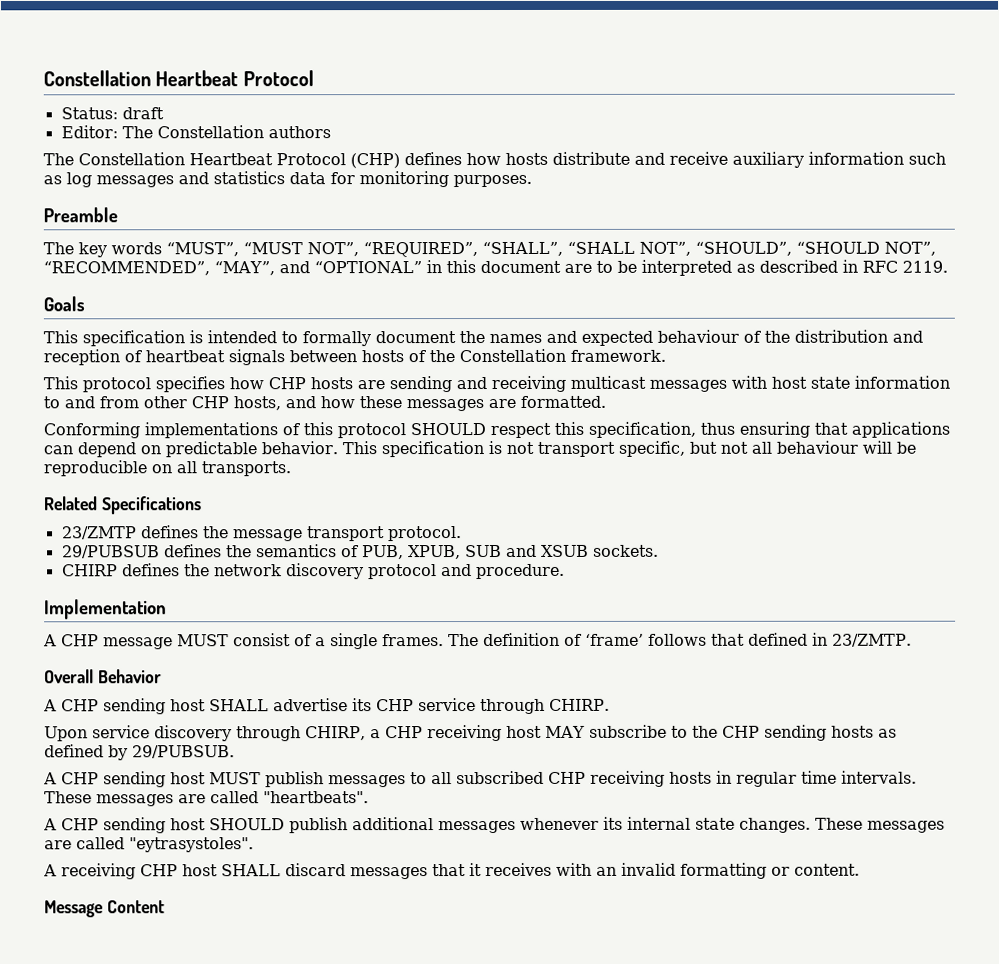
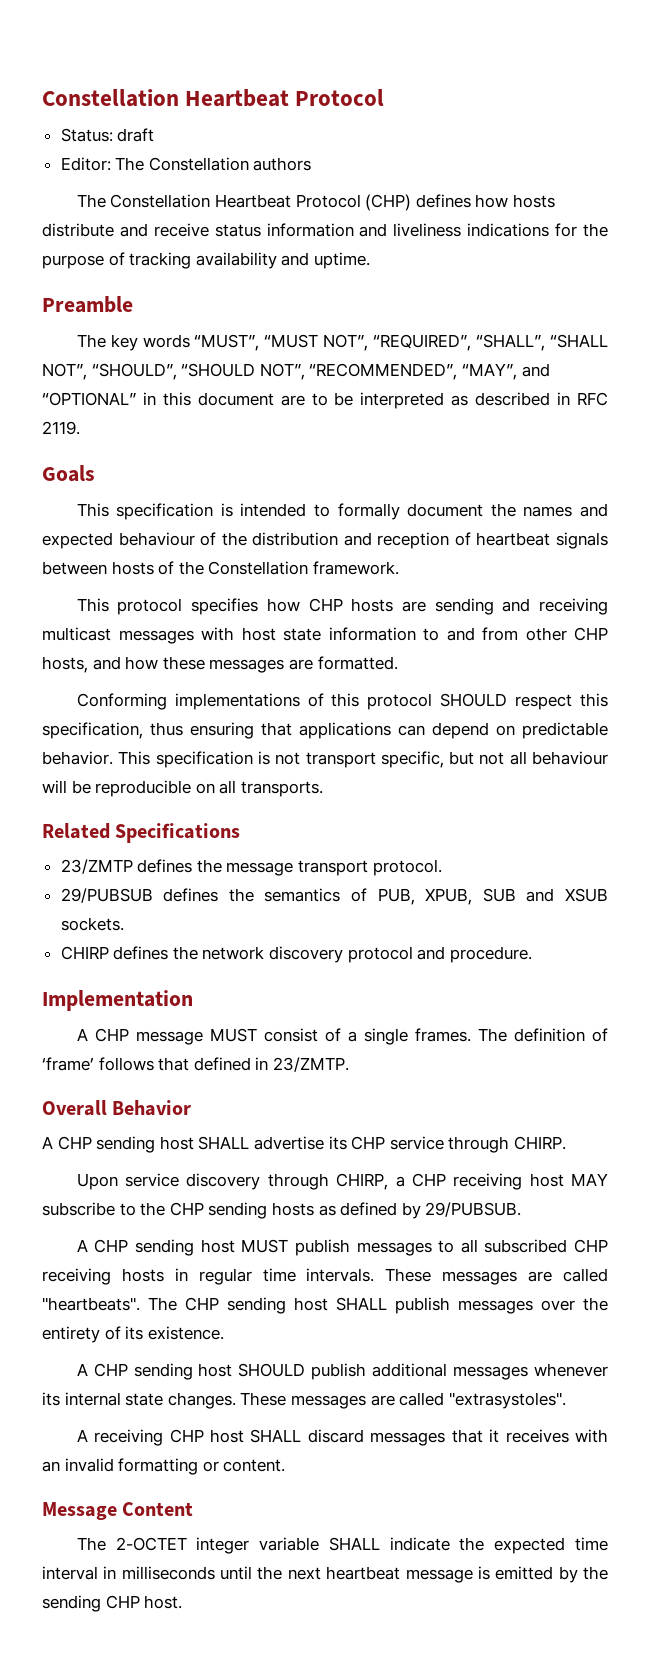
- The Constellation Heartbeat Protocol (CHP) defines how hosts distribute and receive auxiliary information such as log messages and statistics data for monitoring purposes.
+ The Constellation Heartbeat Protocol (CHP) defines how hosts distribute and receive status information and liveliness indications for the purpose of tracking availability and uptime.
+ The CHP sending host SHALL publish messages over the entirety of its existence.
- These messages are called "eytrasystoles".
+ These messages are called "extrasystoles".
+ The 2-OCTET integer variable SHALL indicate the expected time interval in milliseconds until the next heartbeat message is emitted by the sending CHP host.

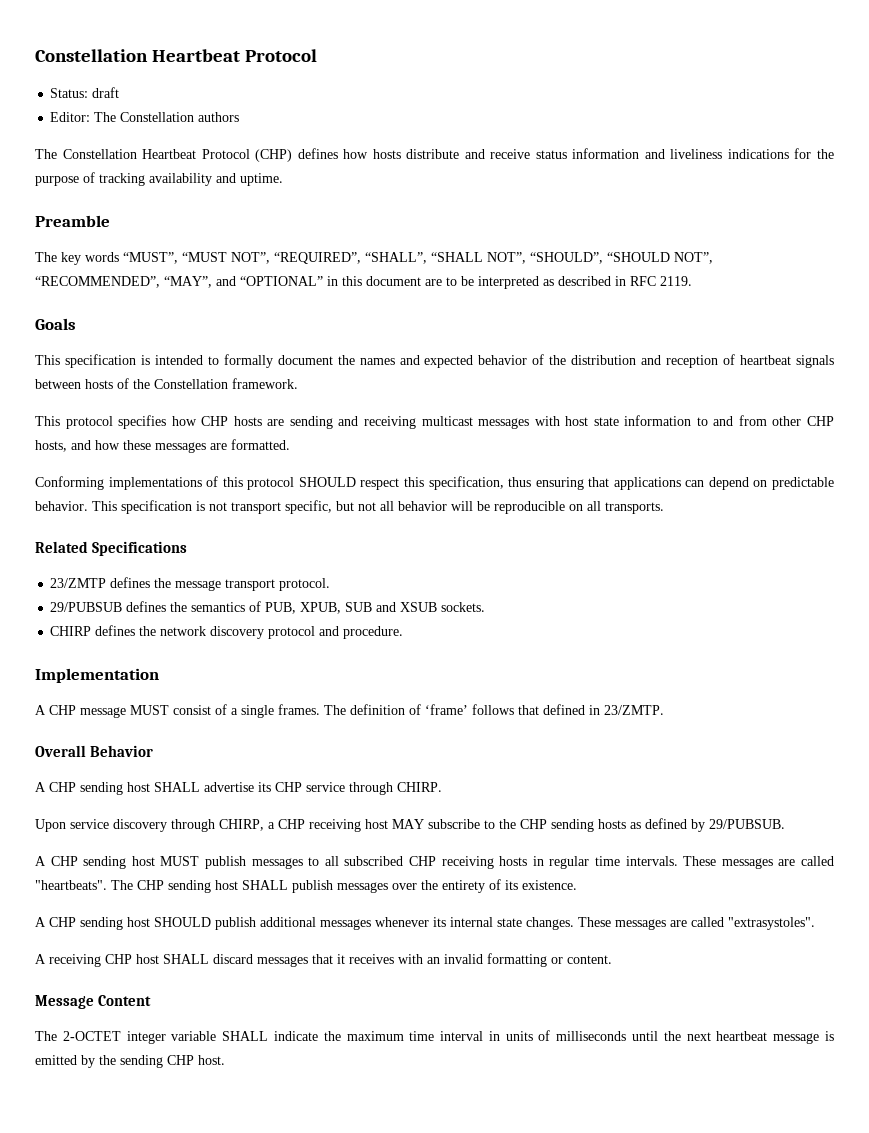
- This specification is intended to formally document the names and expected behaviour of the distribution and reception of heartbeat signals between hosts of the Constellation framework.
+ This specification is intended to formally document the names and expected behavior of the distribution and reception of heartbeat signals between hosts of the Constellation framework.
- This specification is not transport specific, but not all behaviour will be reproducible on all transports.
+ This specification is not transport specific, but not all behavior will be reproducible on all transports.
- The 2-OCTET integer variable SHALL indicate the expected time interval in milliseconds until the next heartbeat message is emitted by the sending CHP host.
+ The 2-OCTET integer variable SHALL indicate the maximum time interval in units of milliseconds until the next heartbeat message is emitted by the sending CHP host.

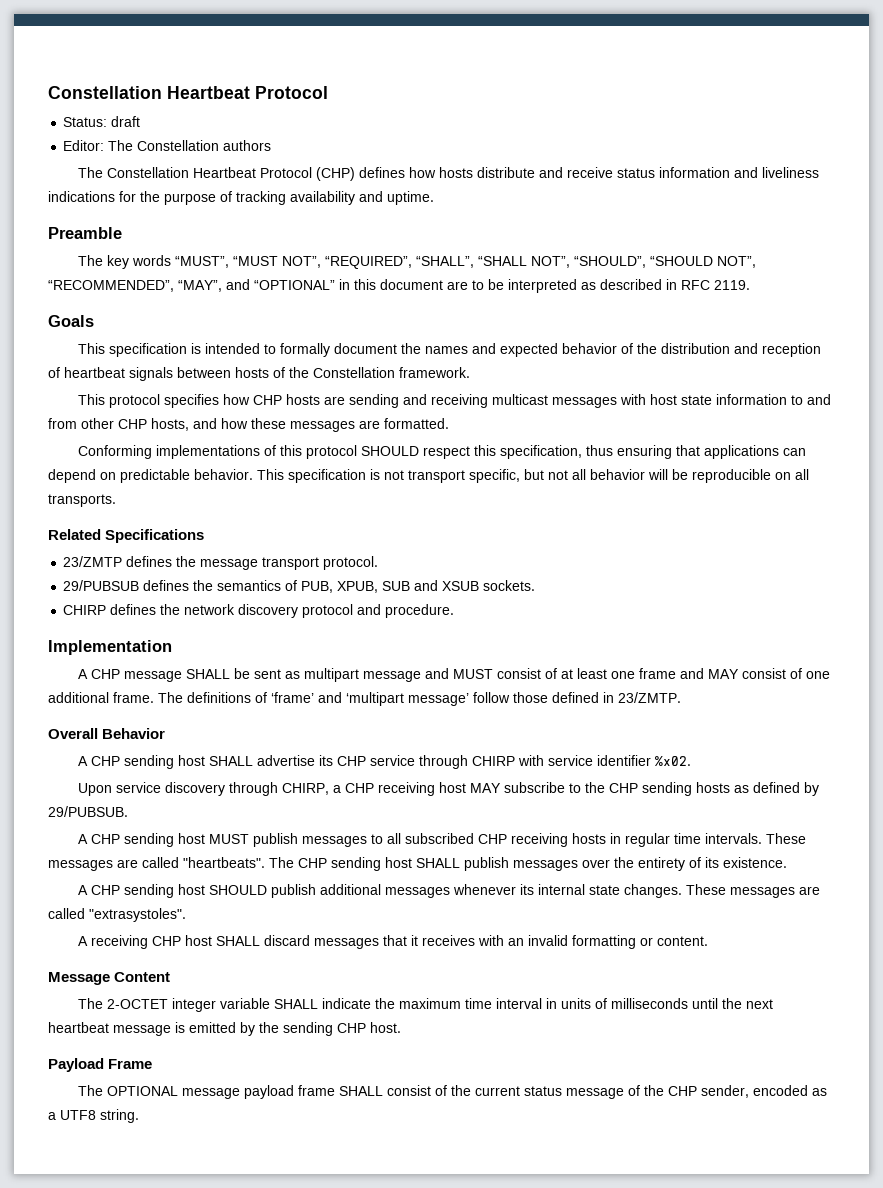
- A CHP message MUST consist of a single frames. The definition of ‘frame’ follows that defined in 23/ZMTP.
+ A CHP message SHALL be sent as multipart message and MUST consist of at least one frame and MAY consist of one additional frame. The definitions of ‘frame’ and ‘multipart message’ follow those defined in 23/ZMTP.
- A CHP sending host SHALL advertise its CHP service through CHIRP.
+ A CHP sending host SHALL advertise its CHP service through CHIRP with service identifier %x02.
+ Payload Frame
+ The OPTIONAL message payload frame SHALL consist of the current status message of the CHP sender, encoded as a UTF8 string.

